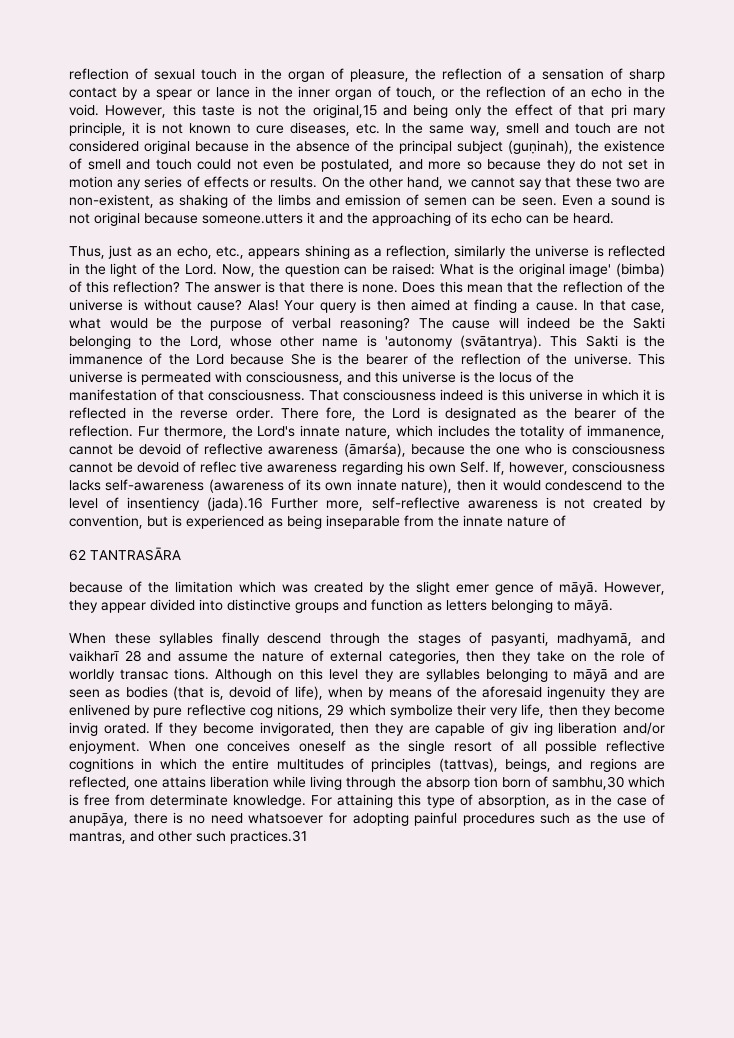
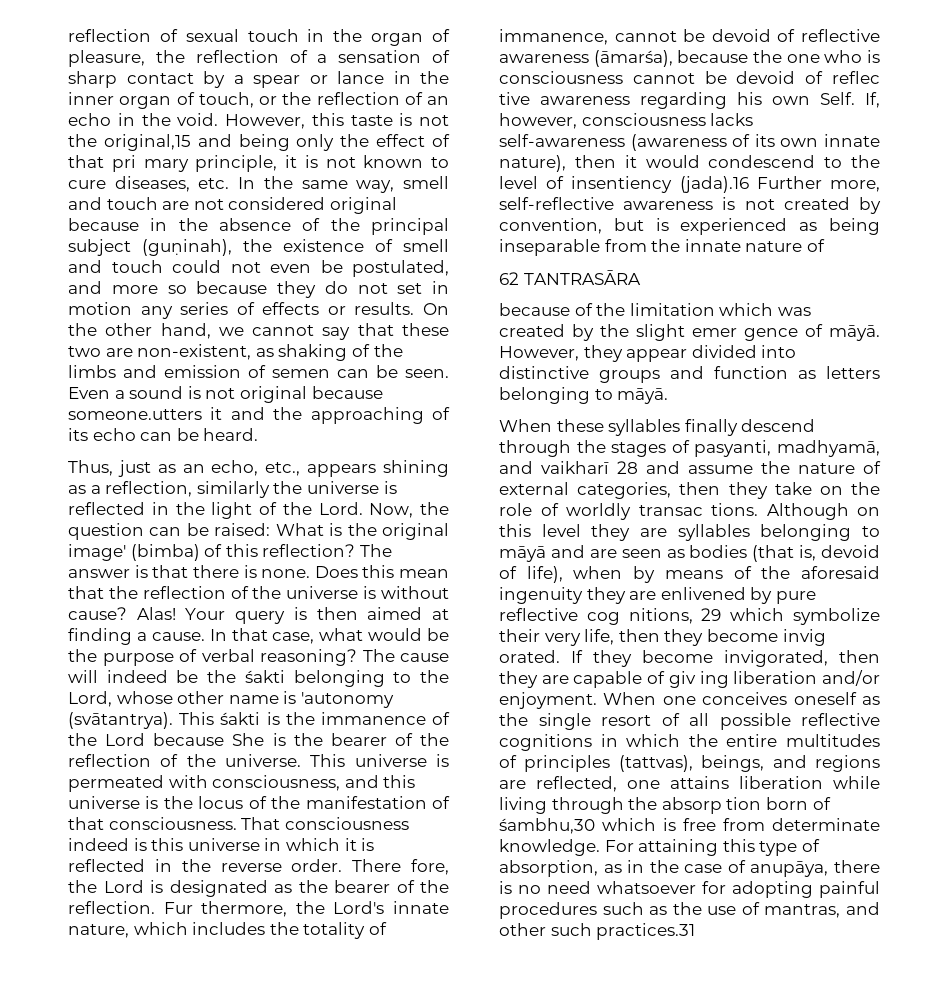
- The cause will indeed be the Sakti belonging to the Lord, whose other name is 'autonomy (svātantrya).
+ The cause will indeed be the śakti belonging to the Lord, whose other name is 'autonomy (svātantrya).
- This Sakti is the immanence of the Lord because She is the bearer of the reflection of the universe.
+ This śakti is the immanence of the Lord because She is the bearer of the reflection of the universe.
- When one conceives oneself as the single resort of all possible reflective cognitions in which the entire multitudes of principles (tattvas), beings, and regions are reflected, one attains liberation while living through the absorp tion born of sambhu,30 which is free from determinate knowledge.
+ When one conceives oneself as the single resort of all possible reflective cognitions in which the entire multitudes of principles (tattvas), beings, and regions are reflected, one attains liberation while living through the absorp tion born of śambhu,30 which is free from determinate knowledge.

